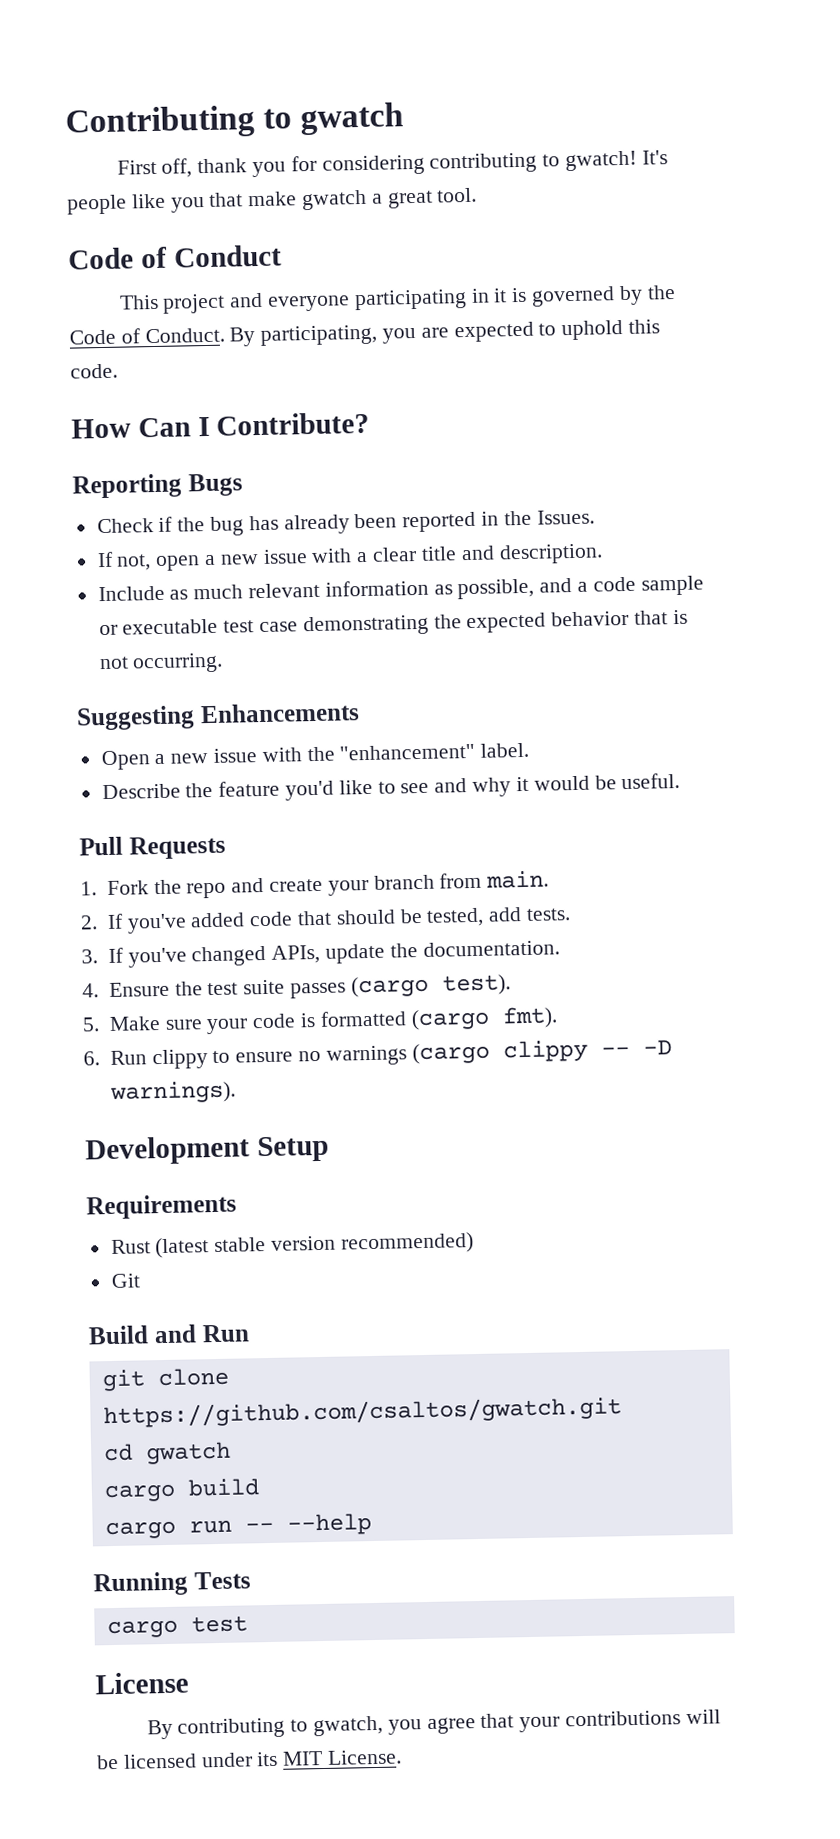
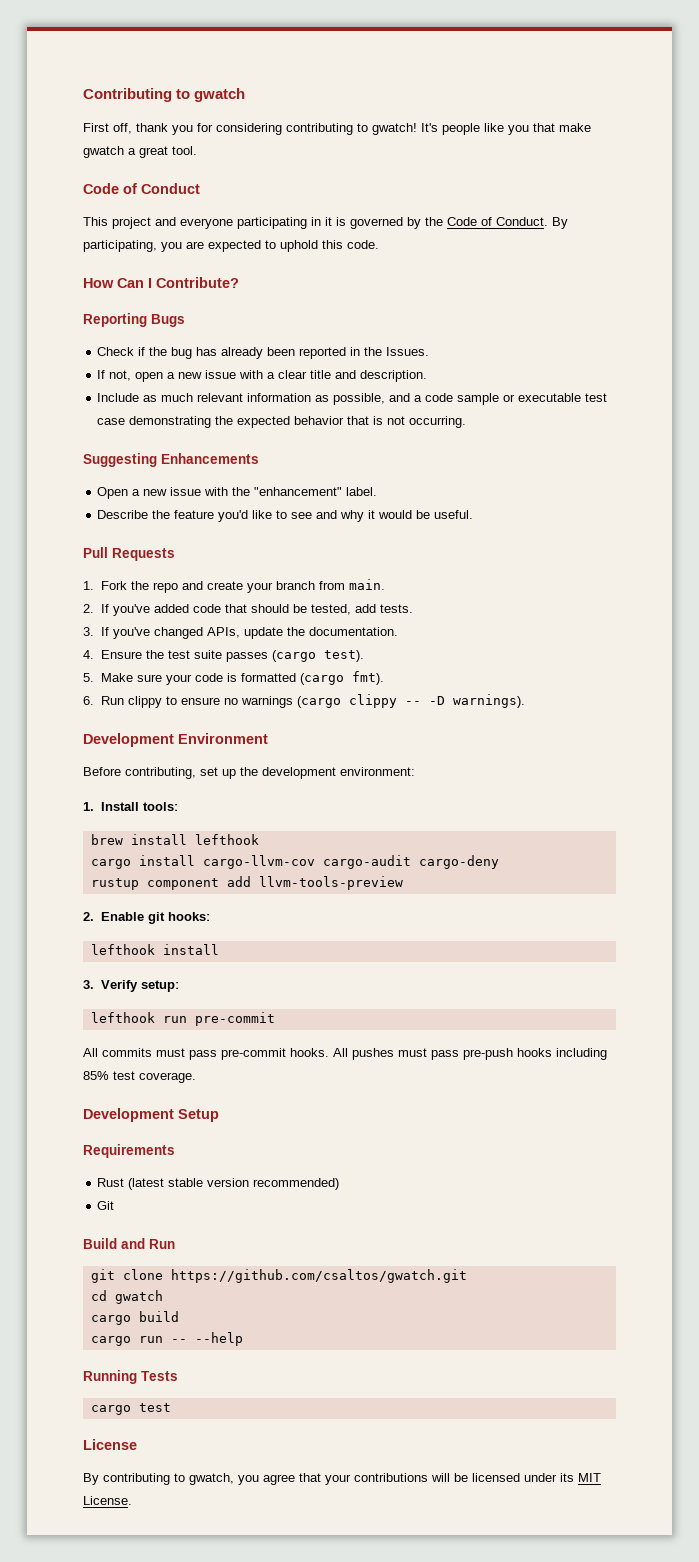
+ Development Environment
+ Before contributing, set up the development environment:
+ 1. Install tools:
+ brew install lefthook
+ cargo install cargo-llvm-cov cargo-audit cargo-deny
+ rustup component add llvm-tools-preview
+ 2. Enable git hooks:
+ lefthook install
+ 3. Verify setup:
+ lefthook run pre-commit
+ All commits must pass pre-commit hooks. All pushes must pass pre-push hooks including 85% test coverage.

